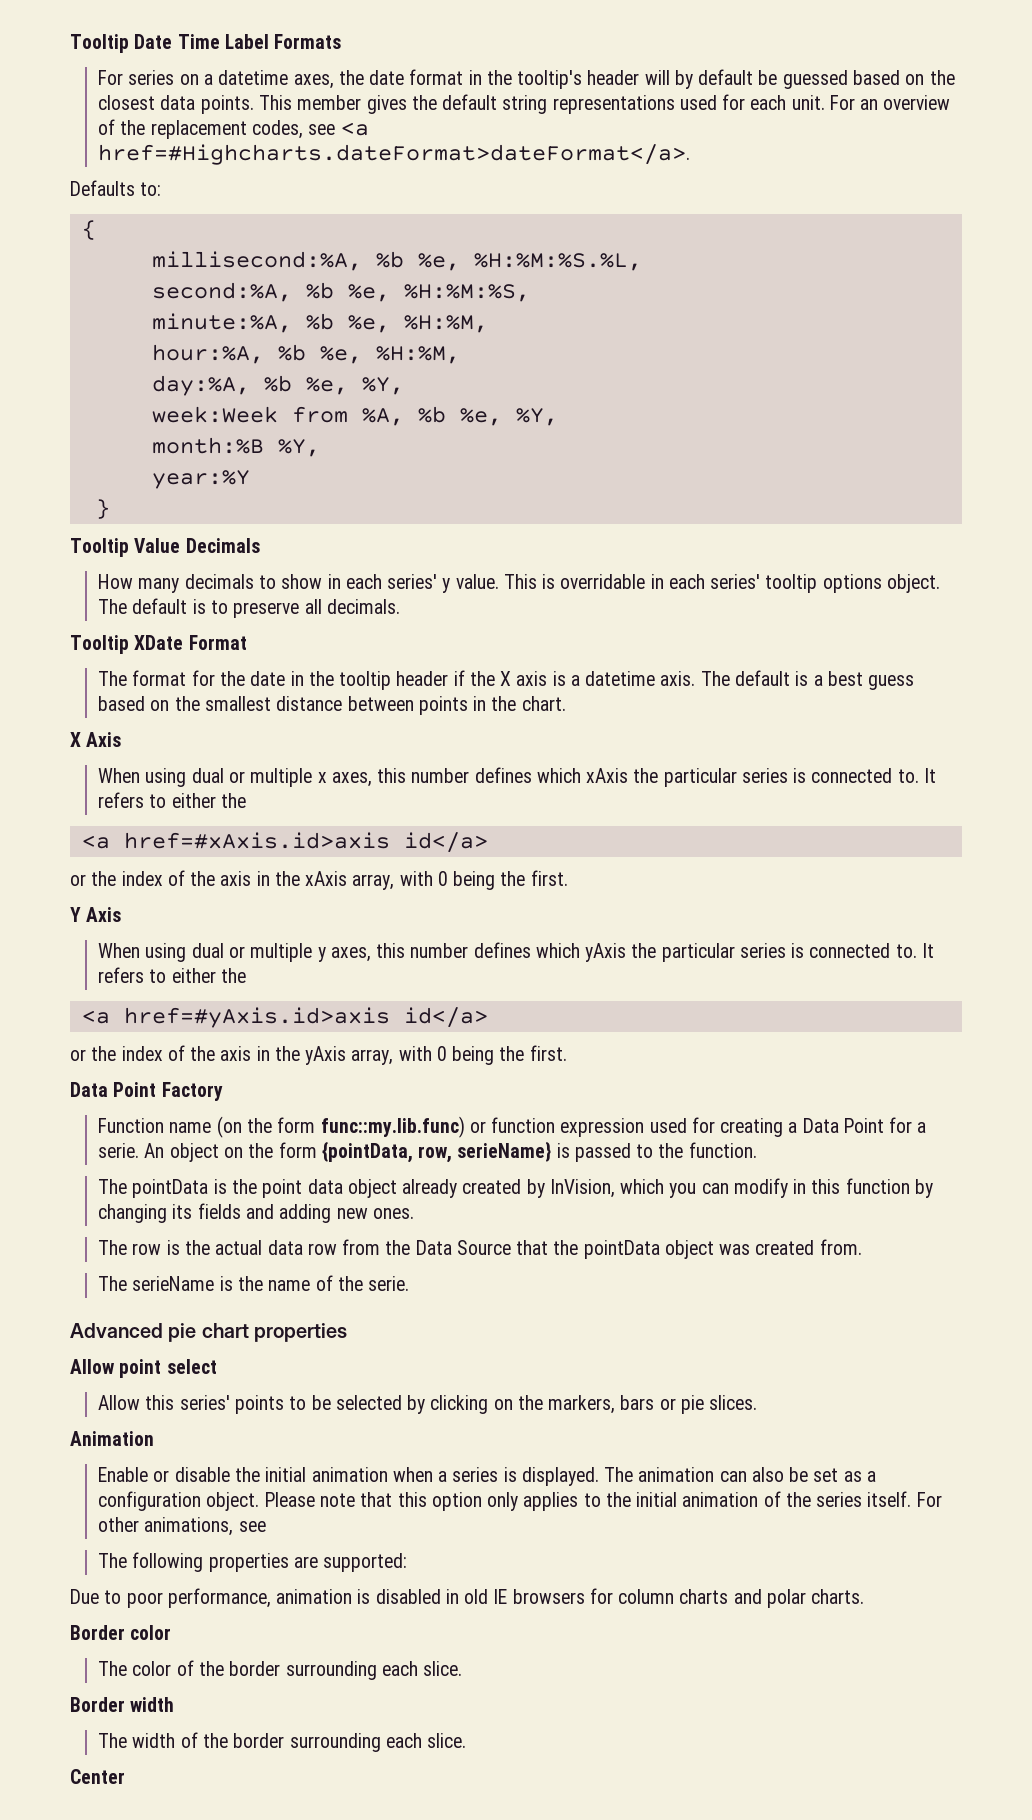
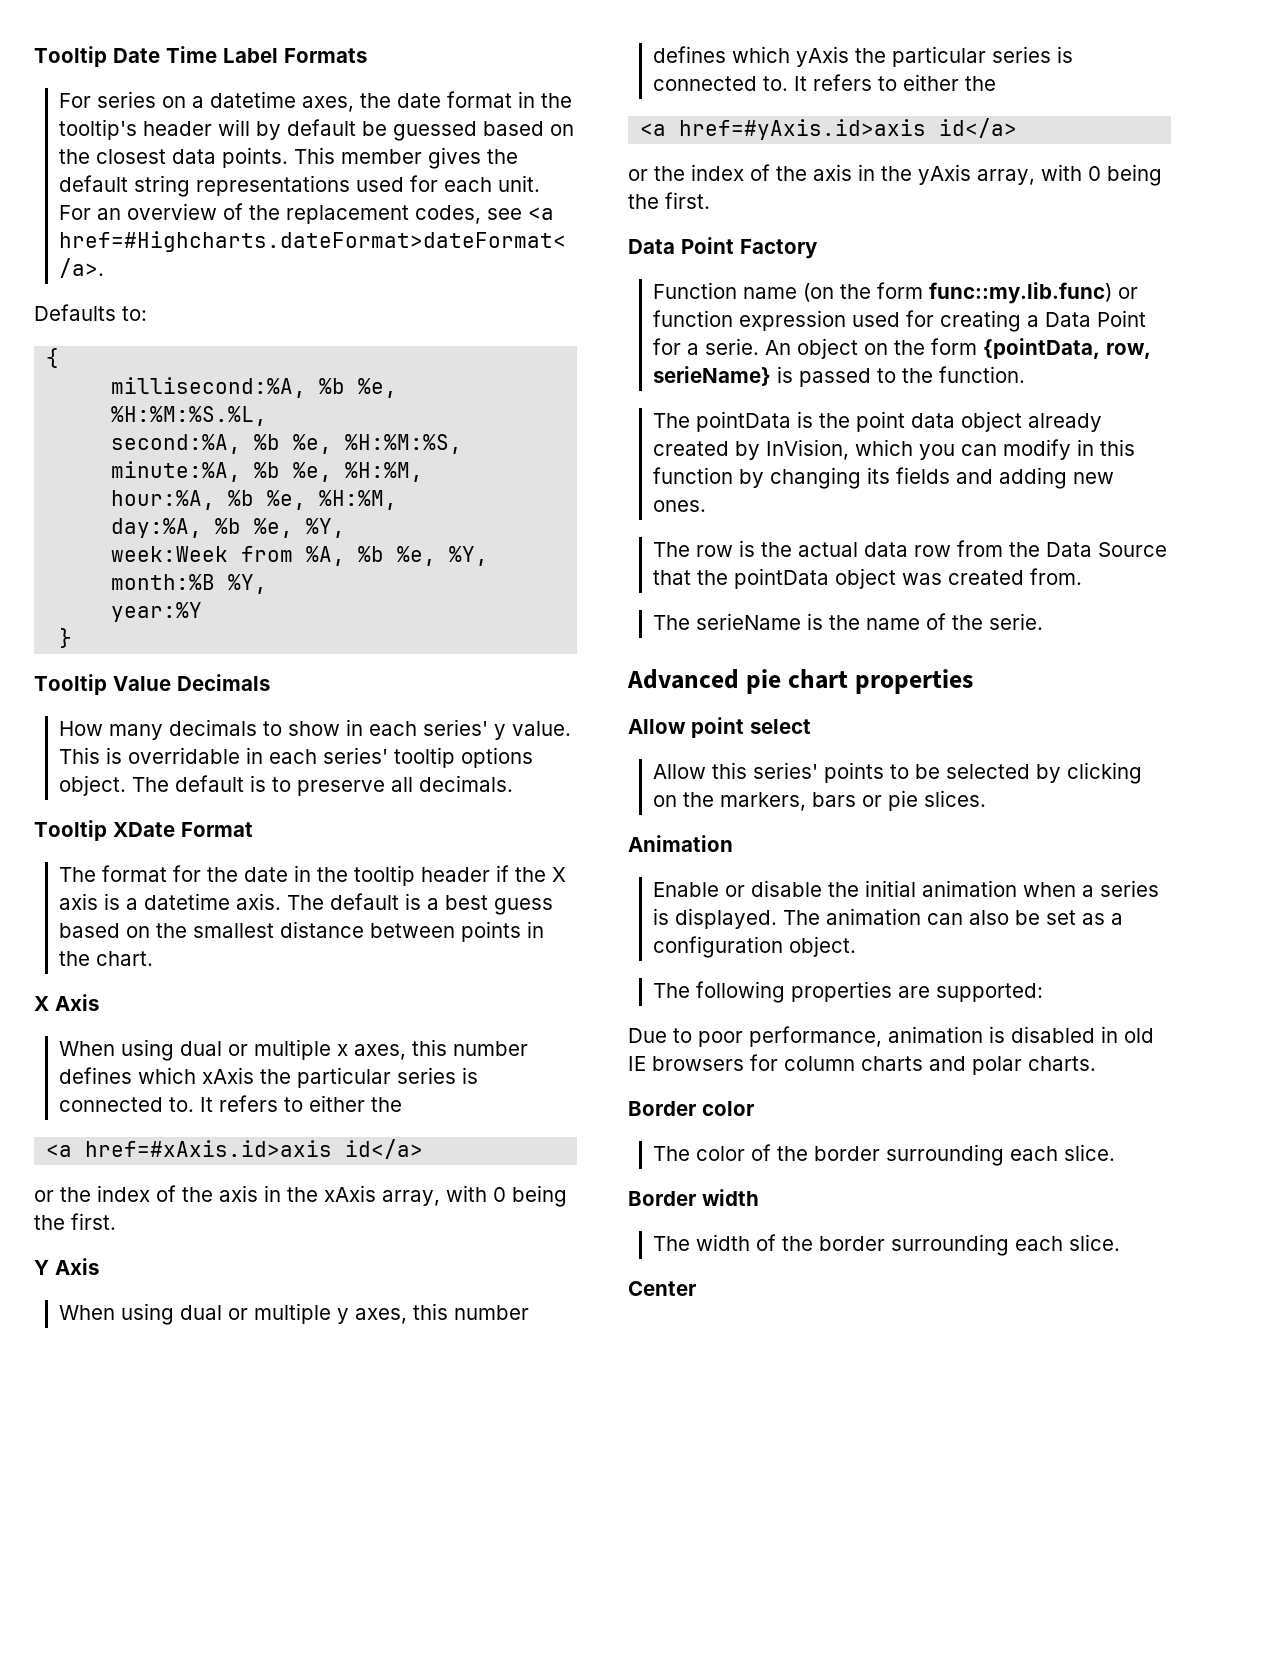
- Please note that this option only applies to the initial animation of the series itself. For other animations, see

